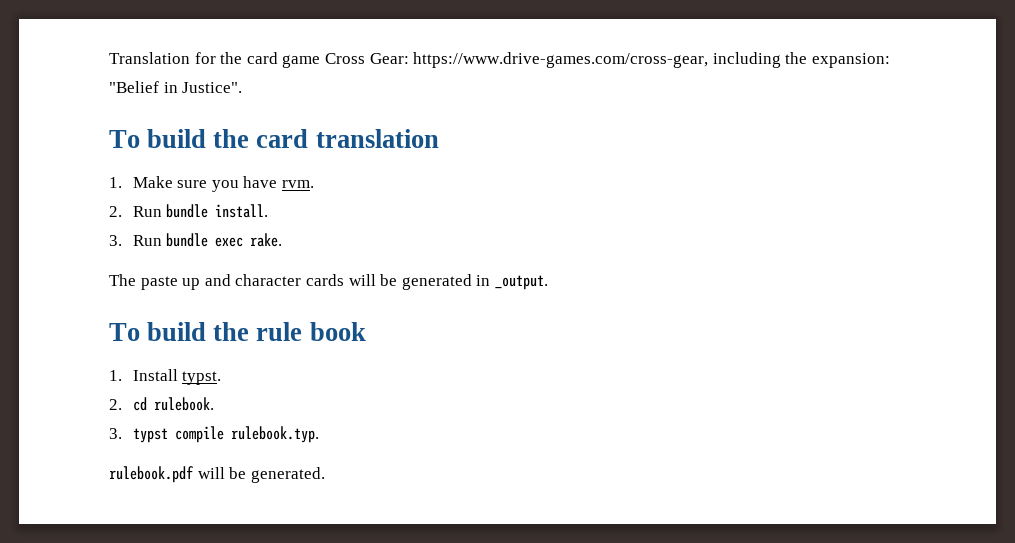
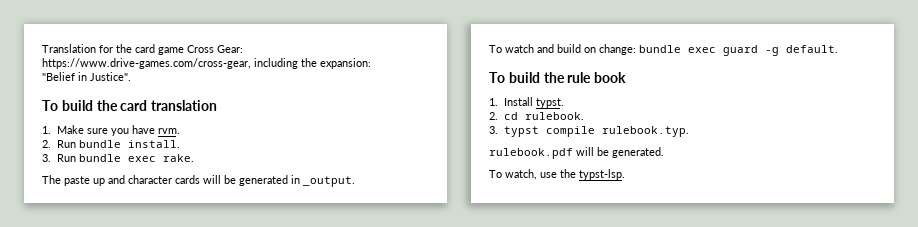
+ To watch and build on change: bundle exec guard -g default.
+ To watch, use the typst-lsp.

